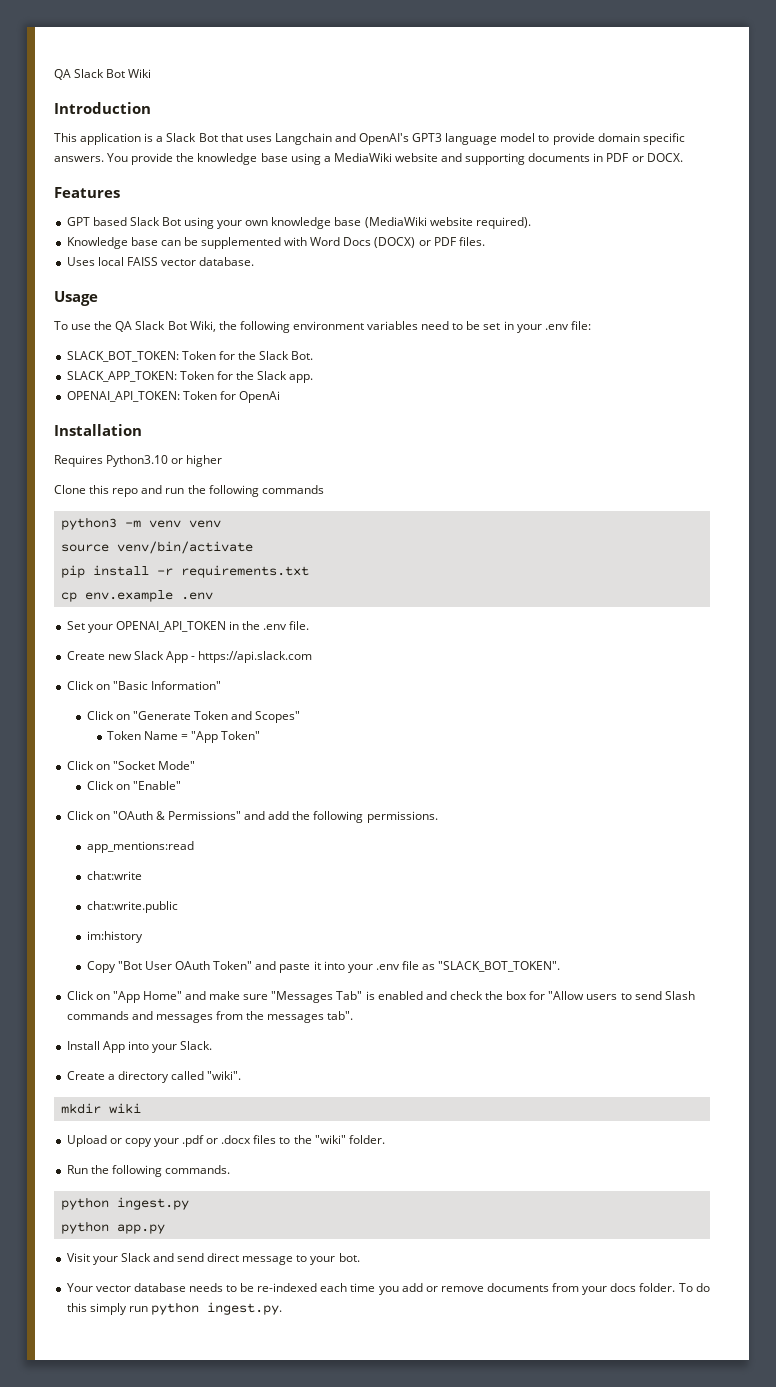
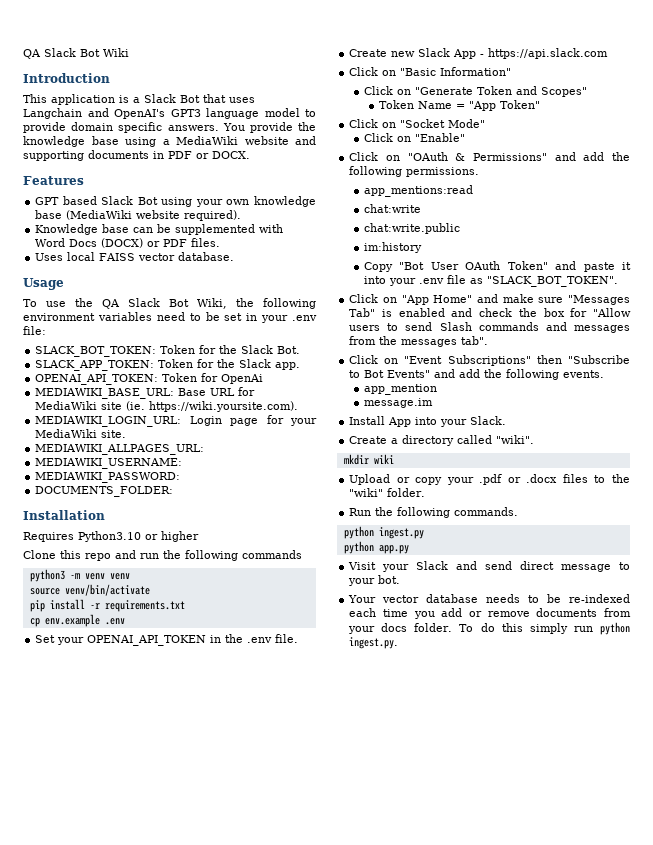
+ MEDIAWIKI_BASE_URL: Base URL for MediaWiki site (ie. https://wiki.yoursite.com).
+ MEDIAWIKI_LOGIN_URL: Login page for your MediaWiki site.
+ MEDIAWIKI_ALLPAGES_URL:
+ MEDIAWIKI_USERNAME:
+ MEDIAWIKI_PASSWORD:
+ DOCUMENTS_FOLDER:
+ Click on "Event Subscriptions" then "Subscribe to Bot Events" and add the following events.
+ app_mention
+ message.im

